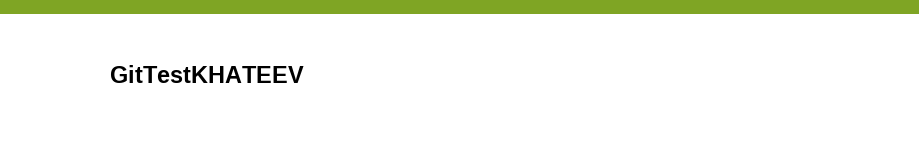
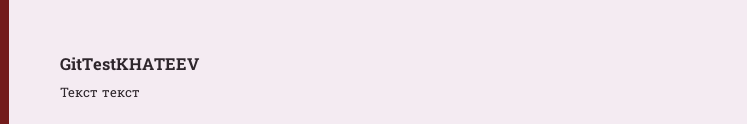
+ Текст текст

